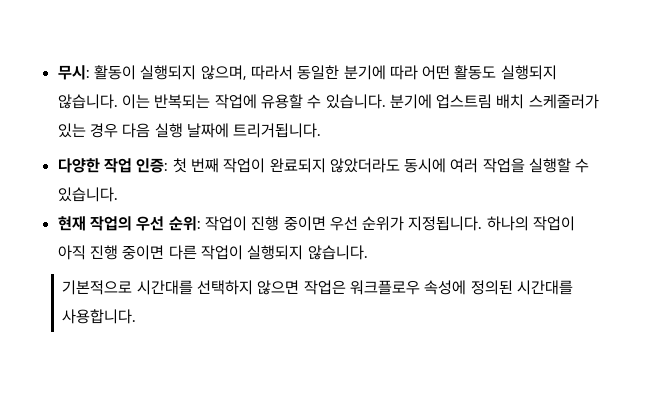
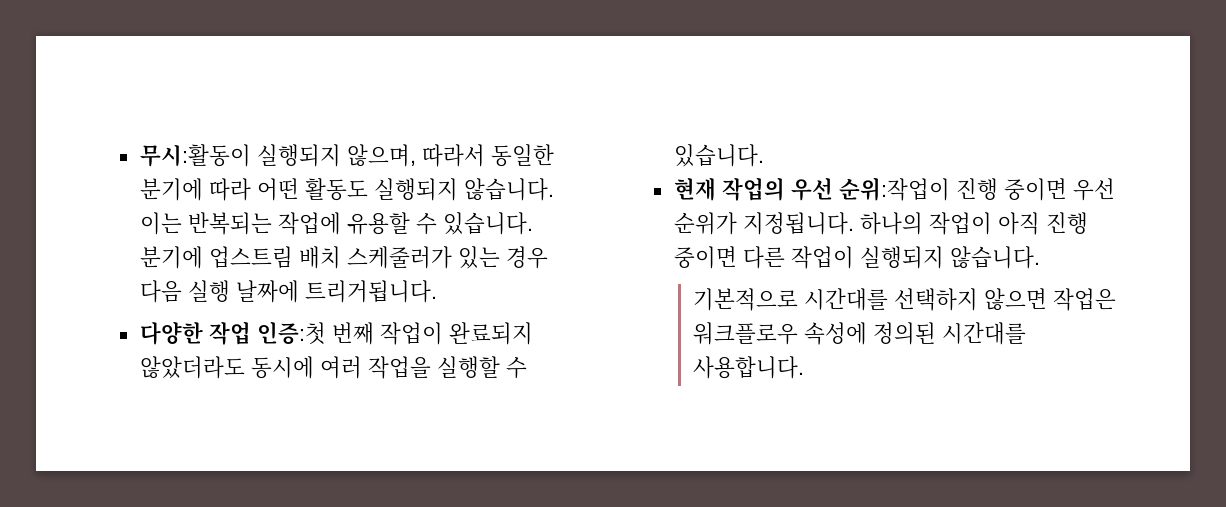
- 무시: 활동이 실행되지 않으며, 따라서 동일한 분기에 따라 어떤 활동도 실행되지 않습니다.
+ 무시:활동이 실행되지 않으며, 따라서 동일한 분기에 따라 어떤 활동도 실행되지 않습니다.
- 다양한 작업 인증: 첫 번째 작업이 완료되지 않았더라도 동시에 여러 작업을 실행할 수 있습니다.
+ 다양한 작업 인증:첫 번째 작업이 완료되지 않았더라도 동시에 여러 작업을 실행할 수 있습니다.
- 현재 작업의 우선 순위: 작업이 진행 중이면 우선 순위가 지정됩니다.
+ 현재 작업의 우선 순위:작업이 진행 중이면 우선 순위가 지정됩니다.

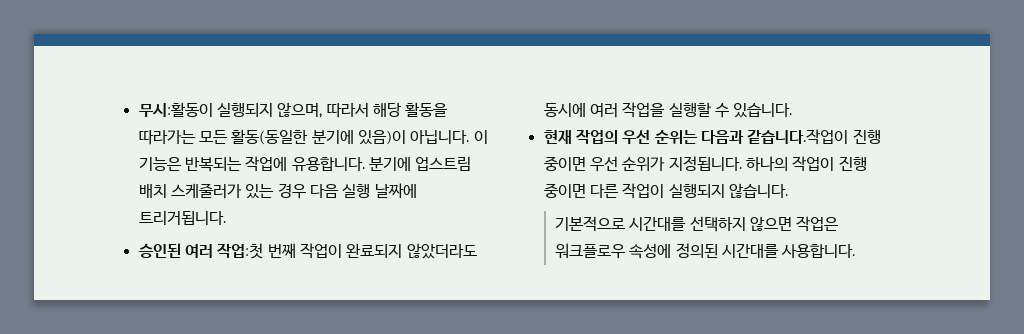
- 무시:활동이 실행되지 않으며, 따라서 동일한 분기에 따라 어떤 활동도 실행되지 않습니다. 이는 반복되는 작업에 유용할 수 있습니다.
+ 무시:활동이 실행되지 않으며, 따라서 해당 활동을 따라가는 모든 활동(동일한 분기에 있음)이 아닙니다. 이 기능은 반복되는 작업에 유용합니다.
- 다양한 작업 인증:첫 번째 작업이 완료되지 않았더라도 동시에 여러 작업을 실행할 수 있습니다.
+ 승인된 여러 작업:첫 번째 작업이 완료되지 않았더라도 동시에 여러 작업을 실행할 수 있습니다.
- 현재 작업의 우선 순위:작업이 진행 중이면 우선 순위가 지정됩니다.
+ 현재 작업의 우선 순위는 다음과 같습니다.작업이 진행 중이면 우선 순위가 지정됩니다.
- 하나의 작업이 아직 진행 중이면 다른 작업이 실행되지 않습니다.
+ 하나의 작업이 진행 중이면 다른 작업이 실행되지 않습니다.

